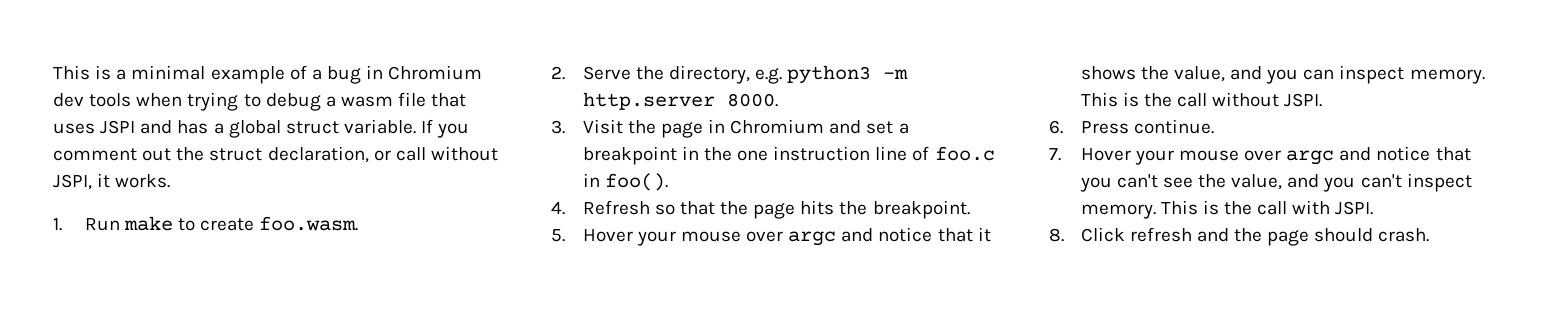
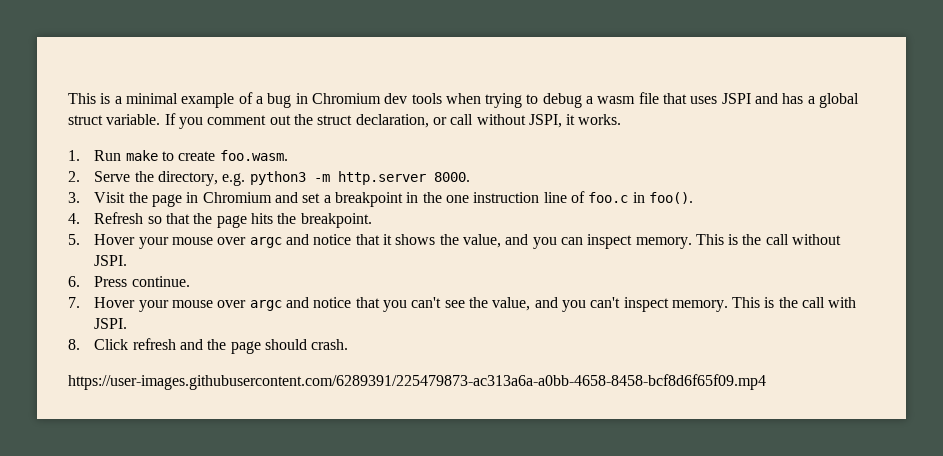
+ https://user-images.githubusercontent.com/6289391/225479873-ac313a6a-a0bb-4658-8458-bcf8d6f65f09.mp4

